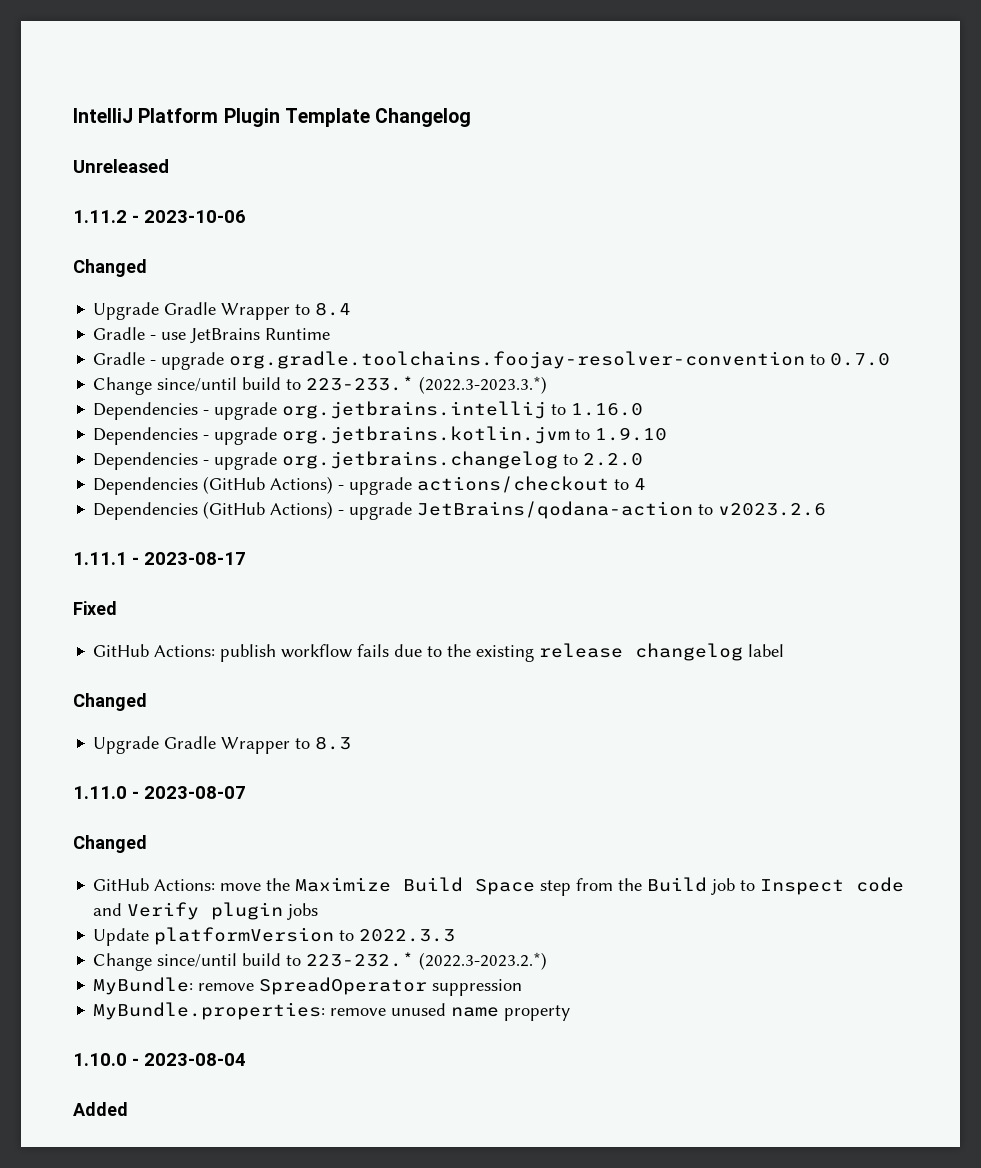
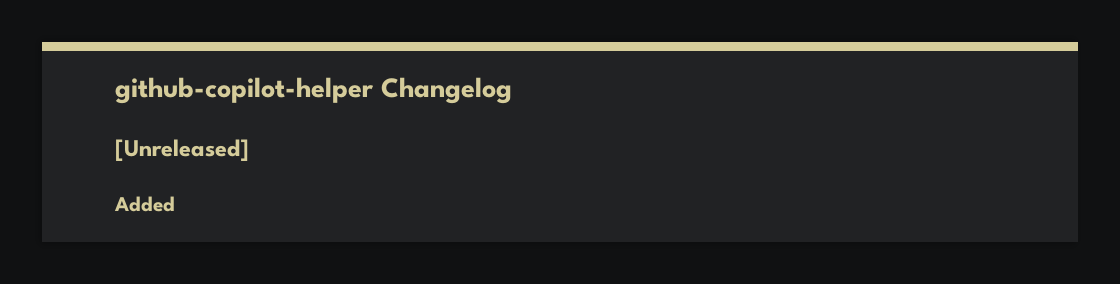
- IntelliJ Platform Plugin Template Changelog
- Unreleased
- 1.11.2 - 2023-10-06
- Changed
- Upgrade Gradle Wrapper to 8.4
- Gradle - use JetBrains Runtime
- Gradle - upgrade org.gradle.toolchains.foojay-resolver-convention to 0.7.0
- Change since/until build to 223-233.* (2022.3-2023.3.*)
- Dependencies - upgrade org.jetbrains.intellij to 1.16.0
- Dependencies - upgrade org.jetbrains.kotlin.jvm to 1.9.10
- Dependencies - upgrade org.jetbrains.changelog to 2.2.0
- Dependencies (GitHub Actions) - upgrade actions/checkout to 4
- Dependencies (GitHub Actions) - upgrade JetBrains/qodana-action to v2023.2.6
- 1.11.1 - 2023-08-17
- Fixed
- GitHub Actions: publish workflow fails due to the existing release changelog label
- Changed
- Upgrade Gradle Wrapper to 8.3
- 1.11.0 - 2023-08-07
- Changed
- GitHub Actions: move the Maximize Build Space step from the Build job to Inspect code and Verify plugin jobs
- Update platformVersion to 2022.3.3
- Change since/until build to 223-232.* (2022.3-2023.2.*)
- MyBundle: remove SpreadOperator suppression
- MyBundle.properties: remove unused name property
- 1.10.0 - 2023-08-04
+ github-copilot-helper Changelog
+ [Unreleased]

